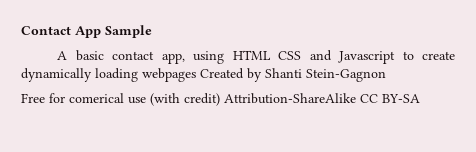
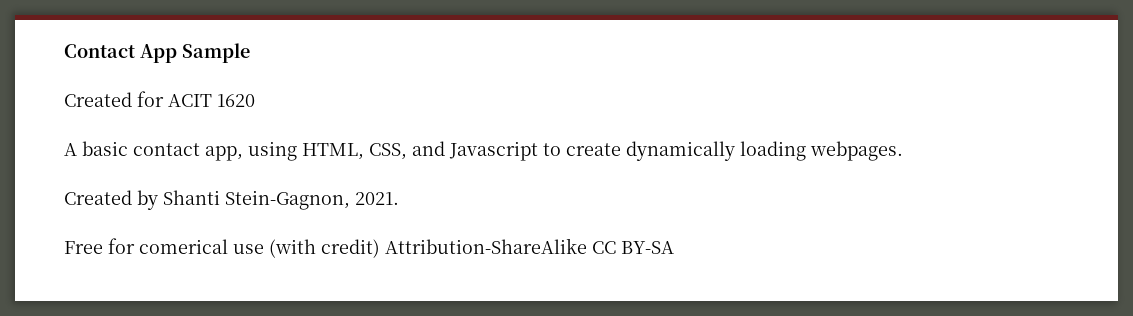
+ Created for ACIT 1620
- A basic contact app, using HTML CSS and Javascript to create dynamically loading webpages Created by Shanti Stein-Gagnon
+ A basic contact app, using HTML, CSS, and Javascript to create dynamically loading webpages.
+ Created by Shanti Stein-Gagnon, 2021.

